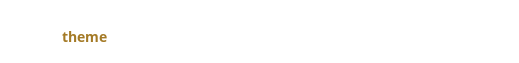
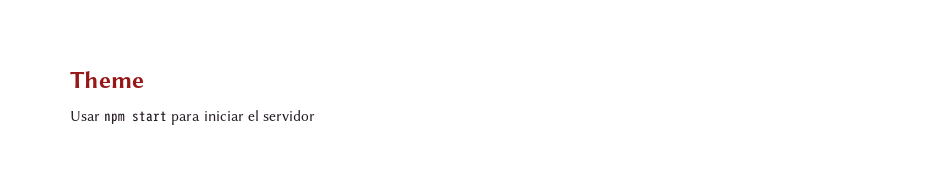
- theme
+ Theme
+ Usar npm start para iniciar el servidor

